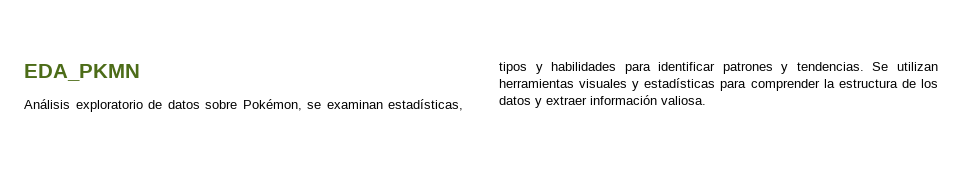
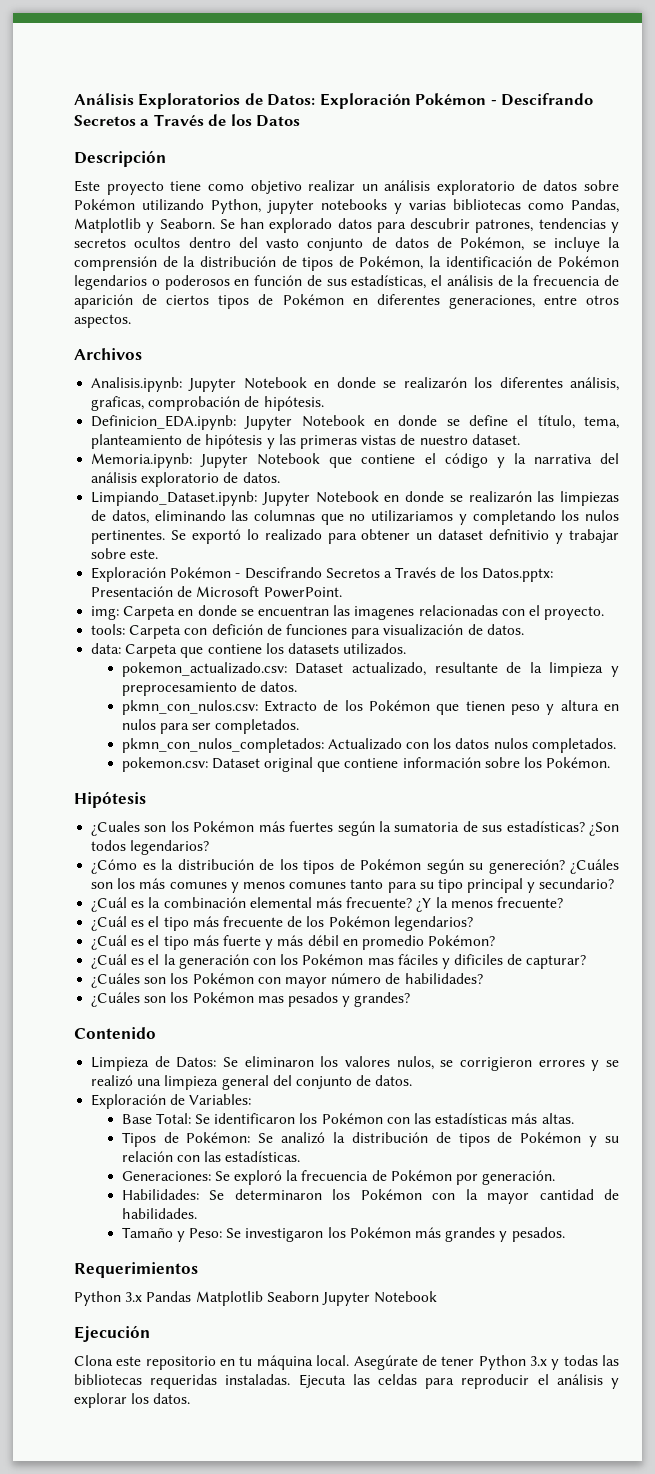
- EDA_PKMN
- Análisis exploratorio de datos sobre Pokémon, se examinan estadísticas, tipos y habilidades para identificar patrones y tendencias. Se utilizan herramientas visuales y estadísticas para comprender la estructura de los datos y extraer información valiosa.
+ Análisis Exploratorios de Datos: Exploración Pokémon - Descifrando Secretos a Través de los Datos
+ Descripción
+ Este proyecto tiene como objetivo realizar un análisis exploratorio de datos sobre Pokémon utilizando Python, jupyter notebooks y varias bibliotecas como Pandas, Matplotlib y Seaborn. Se han explorado datos para descubrir patrones, tendencias y secretos ocultos dentro del vasto conjunto de datos de Pokémon, se incluye la comprensión de la distribución de tipos de Pokémon, la identificación de Pokémon legendarios o poderosos en función de sus estadísticas, el análisis de la frecuencia de aparición de ciertos tipos de Pokémon en diferentes generaciones, entre otros aspectos.
+ Archivos
+ Analisis.ipynb: Jupyter Notebook en donde se realizarón los diferentes análisis, graficas, comprobación de hipótesis.
+ Definicion_EDA.ipynb: Jupyter Notebook en donde se define el título, tema, planteamiento de hipótesis y las primeras vistas de nuestro dataset.
+ Memoria.ipynb: Jupyter Notebook que contiene el código y la narrativa del análisis exploratorio de datos.
+ Limpiando_Dataset.ipynb: Jupyter Notebook en donde se realizarón las limpiezas de datos, eliminando las columnas que no utilizariamos y completando los nulos pertinentes. Se exportó lo realizado para obtener un dataset defnitivio y trabajar sobre este.
+ Exploración Pokémon - Descifrando Secretos a Través de los Datos.pptx: Presentación de Microsoft PowerPoint.
+ img: Carpeta en donde se encuentran las imagenes relacionadas con el proyecto.
+ tools: Carpeta con defición de funciones para visualización de datos.
+ data: Carpeta que contiene los datasets utilizados.
+ pokemon_actualizado.csv: Dataset actualizado, resultante de la limpieza y preprocesamiento de datos.
+ pkmn_con_nulos.csv: Extracto de los Pokémon que tienen peso y altura en nulos para ser completados.
+ pkmn_con_nulos_completados: Actualizado con los datos nulos completados.
+ pokemon.csv: Dataset original que contiene información sobre los Pokémon.
+ Hipótesis
+ ¿Cuales son los Pokémon más fuertes según la sumatoria de sus estadísticas? ¿Son todos legendarios?
+ ¿Cómo es la distribución de los tipos de Pokémon según su genereción? ¿Cuáles son los más comunes y menos comunes tanto para su tipo principal y secundario?
+ ¿Cuál es la combinación elemental más frecuente? ¿Y la menos frecuente?
+ ¿Cuál es el tipo más frecuente de los Pokémon legendarios?
+ ¿Cuál es el tipo más fuerte y más débil en promedio Pokémon?
+ ¿Cuál es el la generación con los Pokémon mas fáciles y dificiles de capturar?
+ ¿Cuáles son los Pokémon con mayor número de habilidades?
+ ¿Cuáles son los Pokémon mas pesados y grandes?
+ Contenido
+ Limpieza de Datos: Se eliminaron los valores nulos, se corrigieron errores y se realizó una limpieza general del conjunto de datos.
+ Exploración de Variables:
+ Base Total: Se identificaron los Pokémon con las estadísticas más altas.
+ Tipos de Pokémon: Se analizó la distribución de tipos de Pokémon y su relación con las estadísticas.
+ Generaciones: Se exploró la frecuencia de Pokémon por generación.
+ Habilidades: Se determinaron los Pokémon con la mayor cantidad de habilidades.
+ Tamaño y Peso: Se investigaron los Pokémon más grandes y pesados.
+ Requerimientos
+ Python 3.x Pandas Matplotlib Seaborn Jupyter Notebook
+ Ejecución
+ Clona este repositorio en tu máquina local. Asegúrate de tener Python 3.x y todas las bibliotecas requeridas instaladas. Ejecuta las celdas para reproducir el análisis y explorar los datos.

